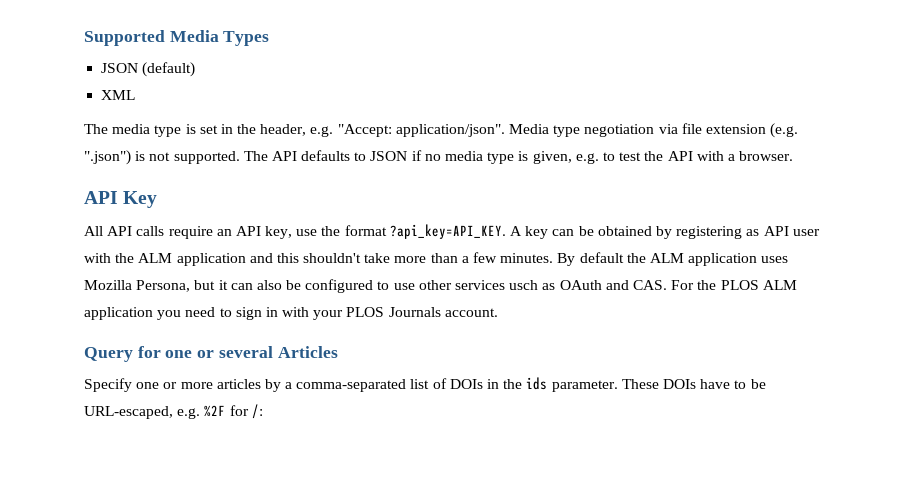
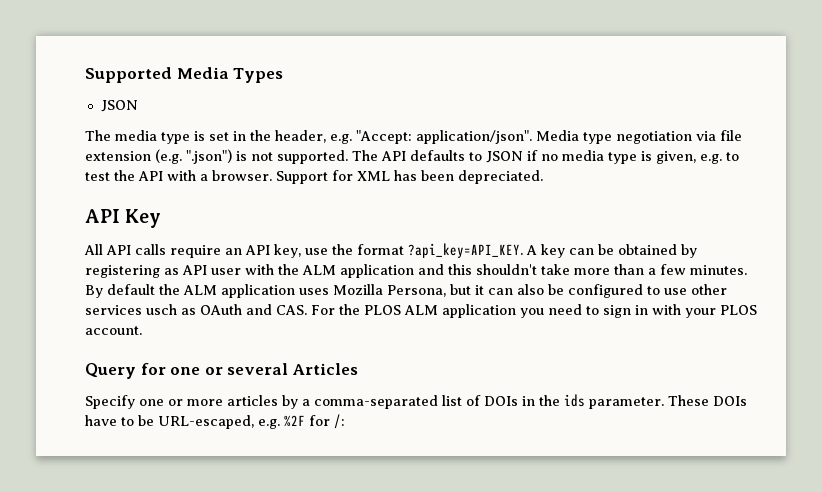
  Supported Media Types
- JSON (default)
- XML
+ JSON
+ Support for XML has been depreciated.
- By default the ALM application uses Mozilla Persona, but it can also be configured to use other services usch as OAuth and CAS. For the PLOS ALM application you need to sign in with your PLOS Journals account.
+ By default the ALM application uses Mozilla Persona, but it can also be configured to use other services usch as OAuth and CAS. For the PLOS ALM application you need to sign in with your PLOS account.

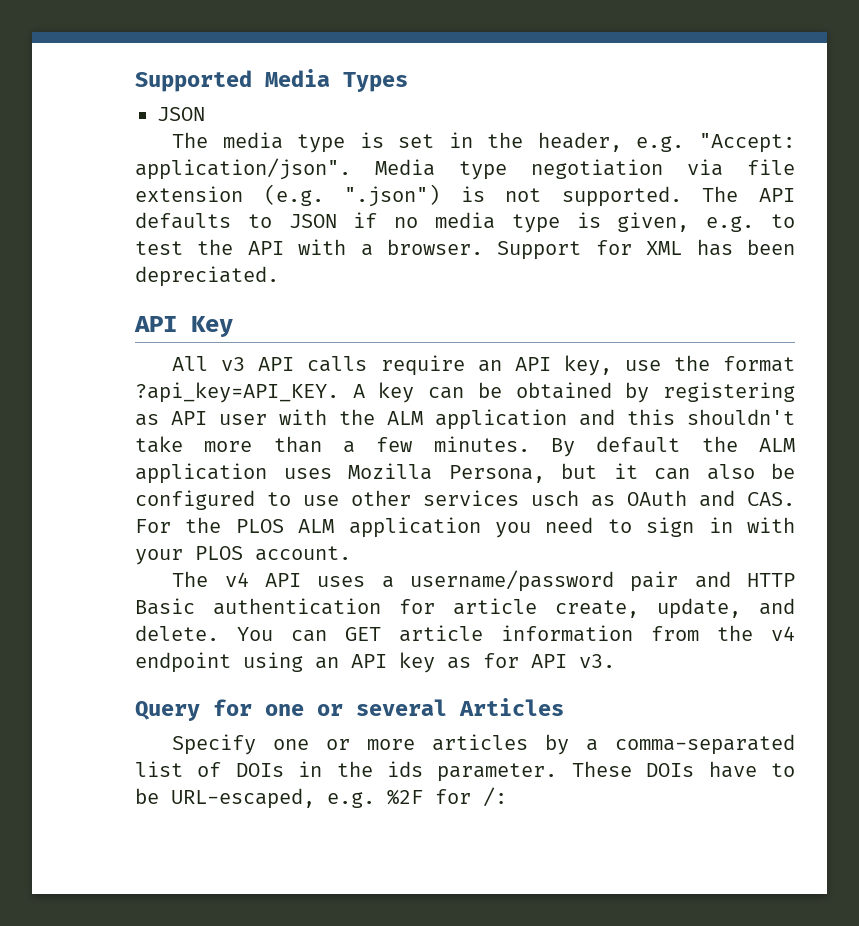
- All API calls require an API key, use the format ?api_key=API_KEY.
+ All v3 API calls require an API key, use the format ?api_key=API_KEY.
+ The v4 API uses a username/password pair and HTTP Basic authentication for article create, update, and delete. You can GET article information from the v4 endpoint using an API key as for API v3.

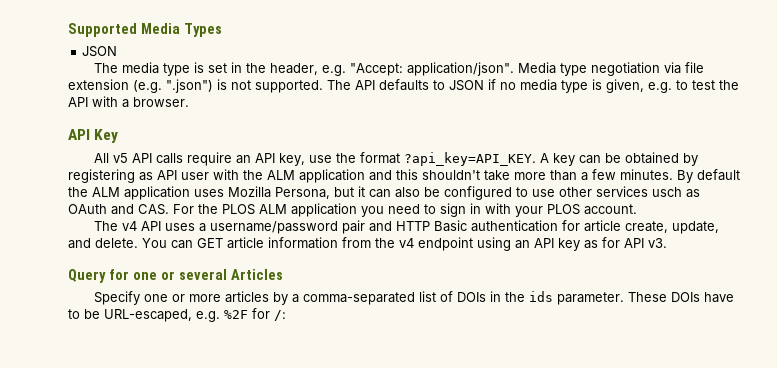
- Support for XML has been depreciated.
- All v3 API calls require an API key, use the format ?api_key=API_KEY.
+ All v5 API calls require an API key, use the format ?api_key=API_KEY.

